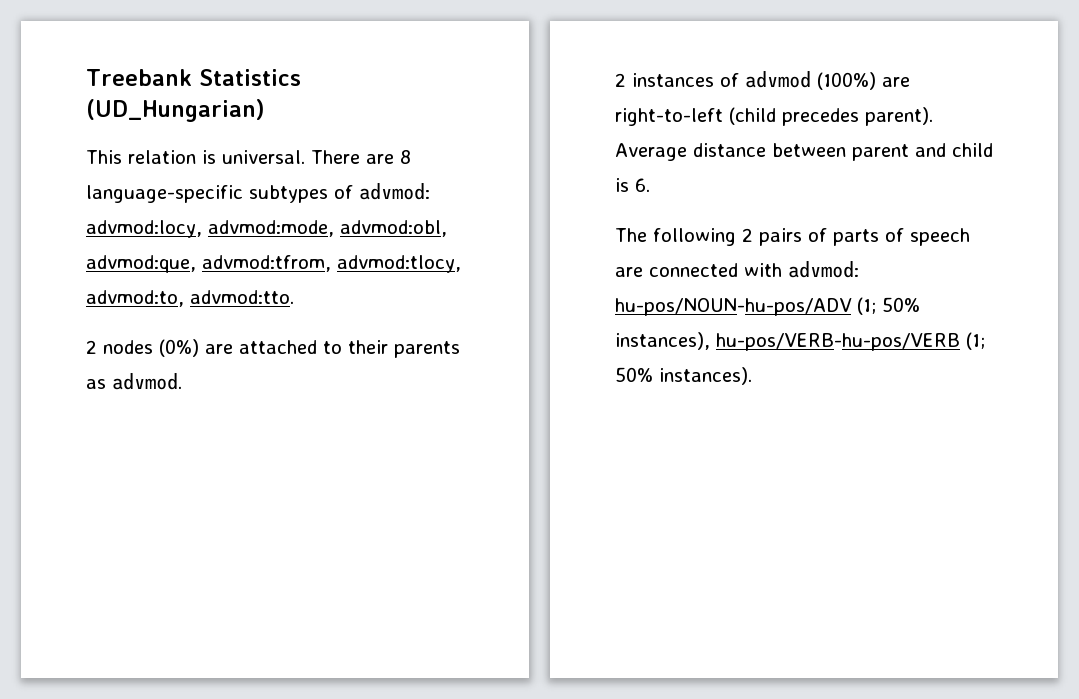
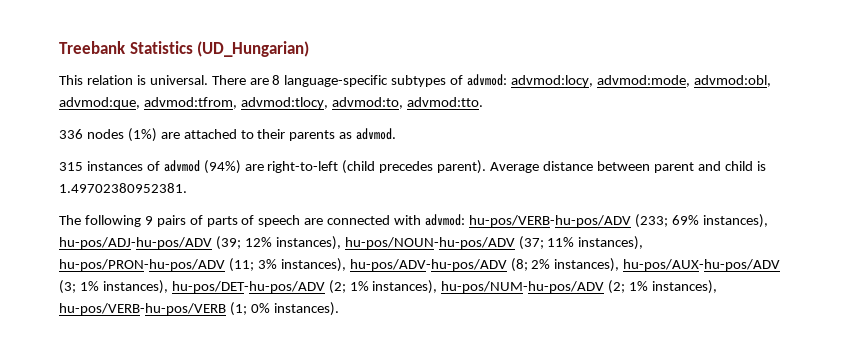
- 2 nodes (0%) are attached to their parents as advmod.
+ 336 nodes (1%) are attached to their parents as advmod.
- 2 instances of advmod (100%) are right-to-left (child precedes parent).
+ 315 instances of advmod (94%) are right-to-left (child precedes parent).
- Average distance between parent and child is 6.
+ Average distance between parent and child is 1.49702380952381.
- The following 2 pairs of parts of speech are connected with advmod: hu-pos/NOUN-hu-pos/ADV (1; 50% instances), hu-pos/VERB-hu-pos/VERB (1; 50% instances).
+ The following 9 pairs of parts of speech are connected with advmod: hu-pos/VERB-hu-pos/ADV (233; 69% instances), hu-pos/ADJ-hu-pos/ADV (39; 12% instances), hu-pos/NOUN-hu-pos/ADV (37; 11% instances), hu-pos/PRON-hu-pos/ADV (11; 3% instances), hu-pos/ADV-hu-pos/ADV (8; 2% instances), hu-pos/AUX-hu-pos/ADV (3; 1% instances), hu-pos/DET-hu-pos/ADV (2; 1% instances), hu-pos/NUM-hu-pos/ADV (2; 1% instances), hu-pos/VERB-hu-pos/VERB (1; 0% instances).

